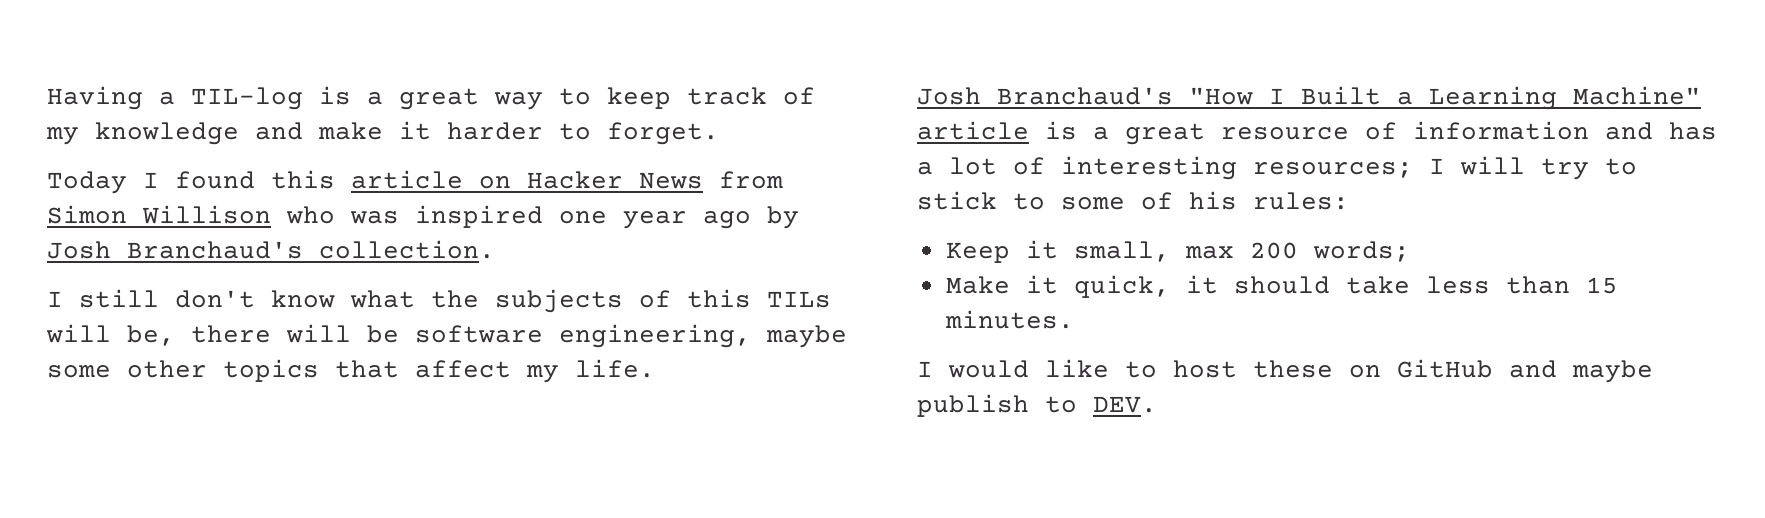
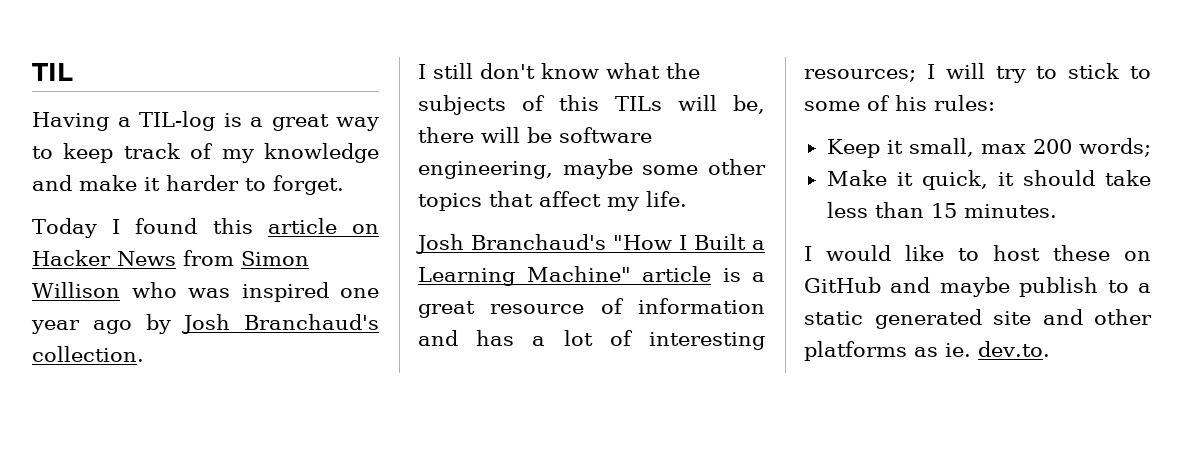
+ TIL
- I would like to host these on GitHub and maybe publish to DEV.
+ I would like to host these on GitHub and maybe publish to a static generated site and other platforms as ie. dev.to.

